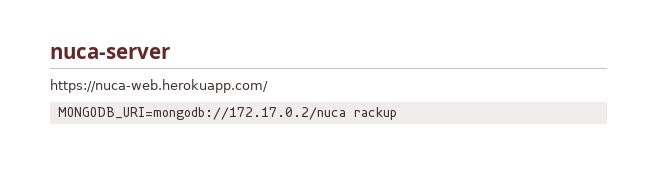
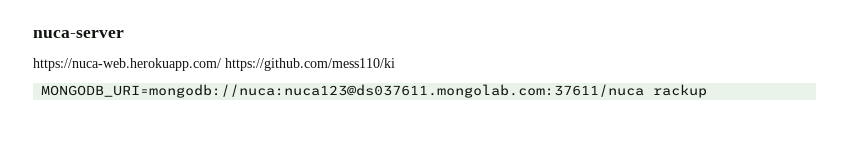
- https://nuca-web.herokuapp.com/
- MONGODB_URI=mongodb://172.17.0.2/nuca rackup
+ https://nuca-web.herokuapp.com/ https://github.com/mess110/ki
+ MONGODB_URI=mongodb://nuca:nuca123@ds037611.mongolab.com:37611/nuca rackup

